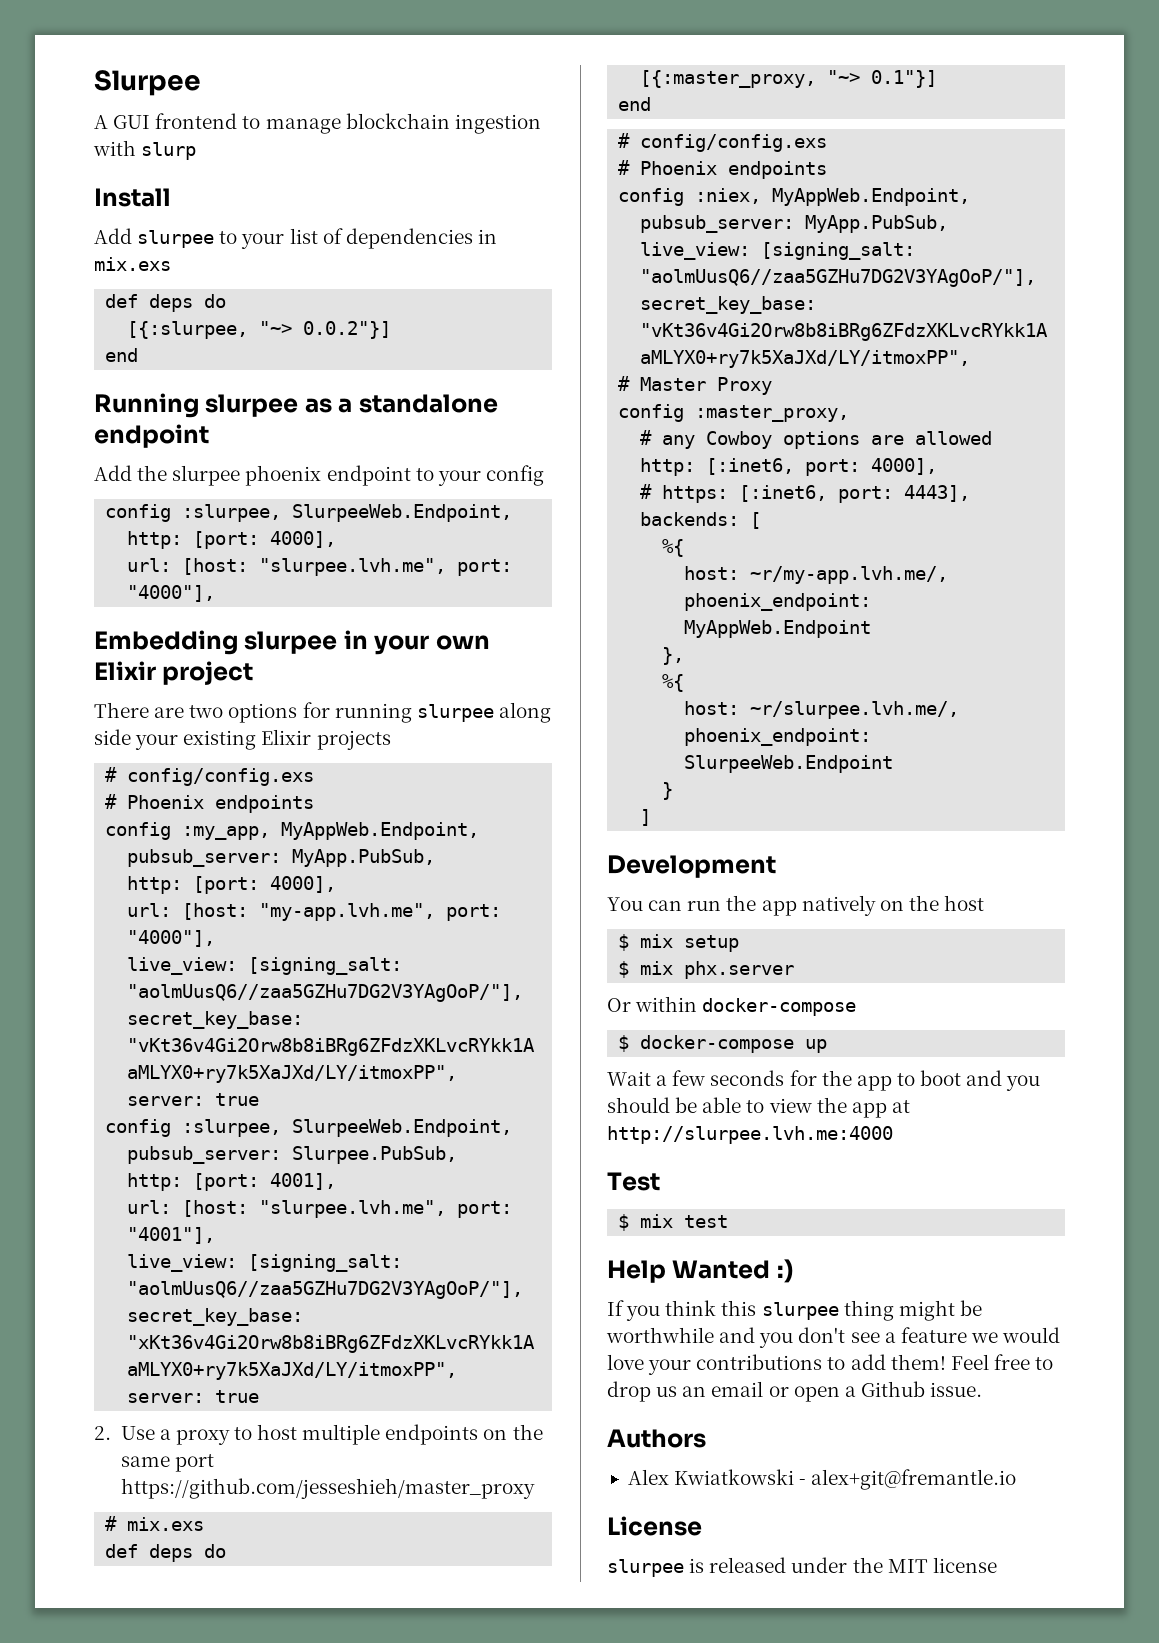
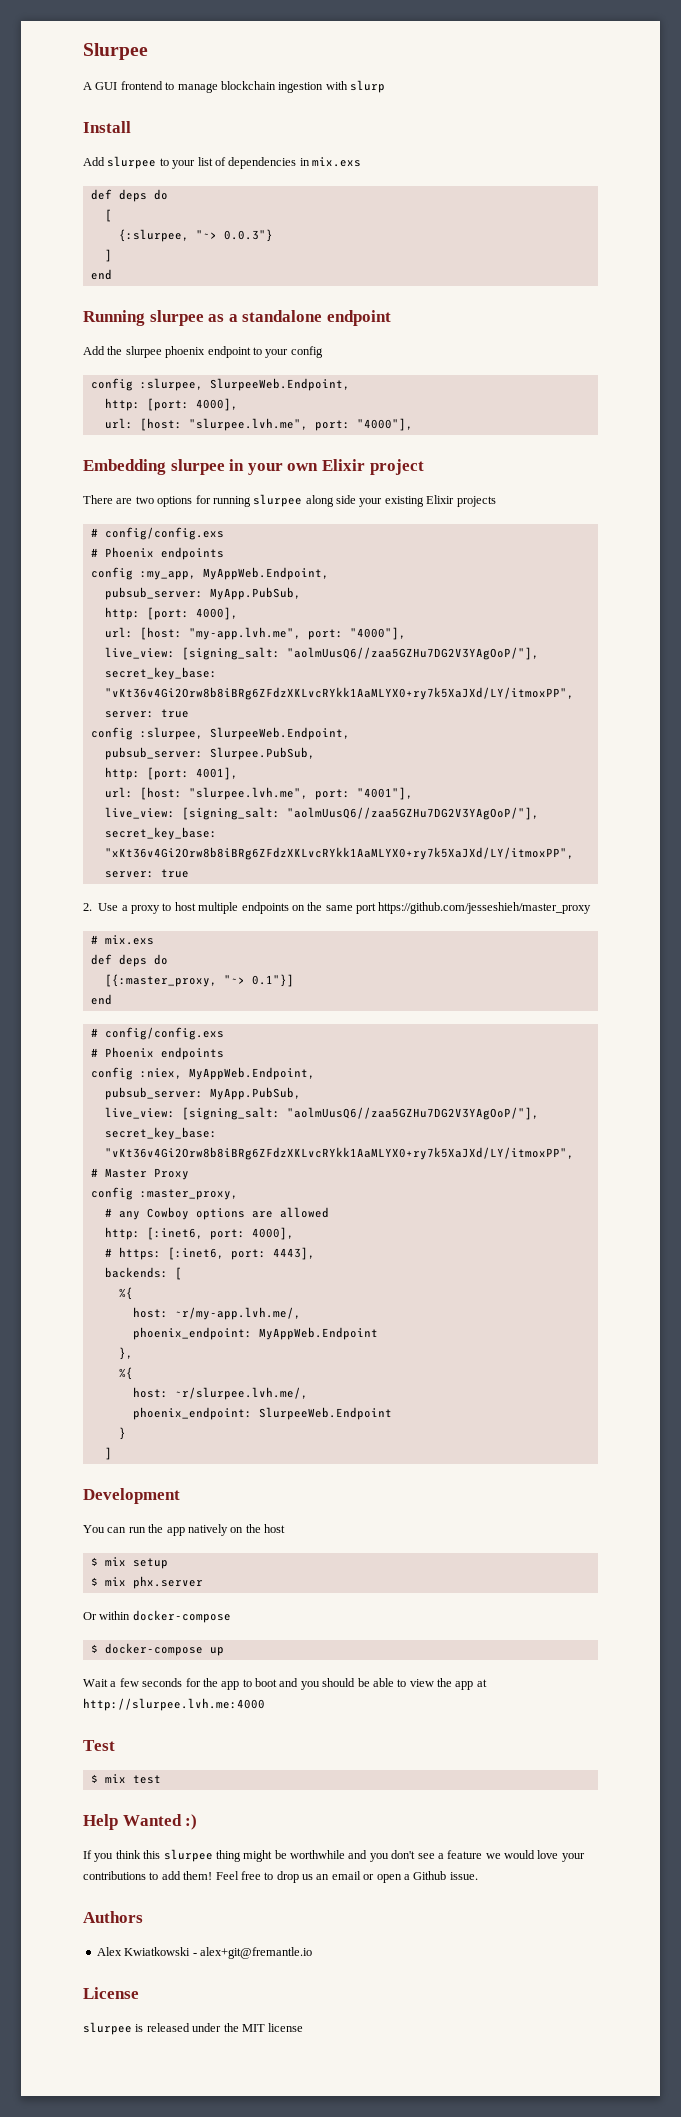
  Add slurpee to your list of dependencies in mix.exs
  def deps do
- [{:slurpee, "~> 0.0.2"}]
+ [
+ {:slurpee, "~> 0.0.3"}
+ ]

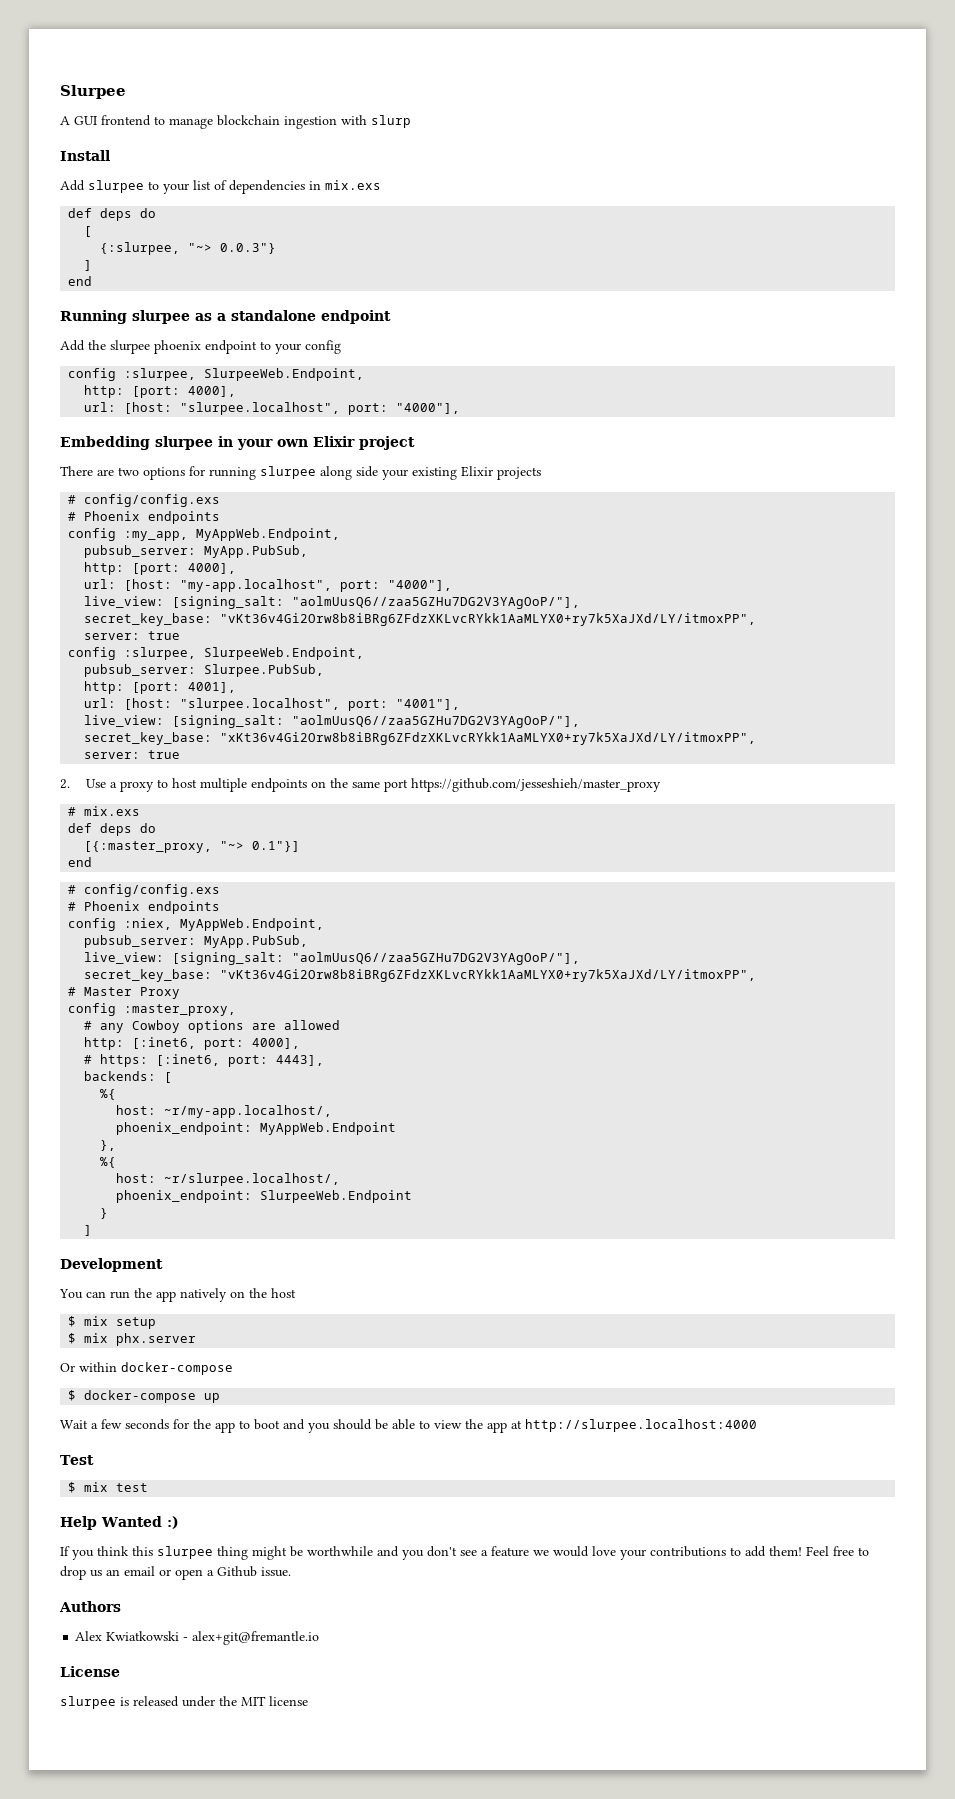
- url: [host: "slurpee.lvh.me", port: "4000"],
+ url: [host: "slurpee.localhost", port: "4000"],
- url: [host: "my-app.lvh.me", port: "4000"],
+ url: [host: "my-app.localhost", port: "4000"],
- url: [host: "slurpee.lvh.me", port: "4001"],
+ url: [host: "slurpee.localhost", port: "4001"],
- host: ~r/my-app.lvh.me/,
+ host: ~r/my-app.localhost/,
- host: ~r/slurpee.lvh.me/,
+ host: ~r/slurpee.localhost/,
- Wait a few seconds for the app to boot and you should be able to view the app at http://slurpee.lvh.me:4000
+ Wait a few seconds for the app to boot and you should be able to view the app at http://slurpee.localhost:4000

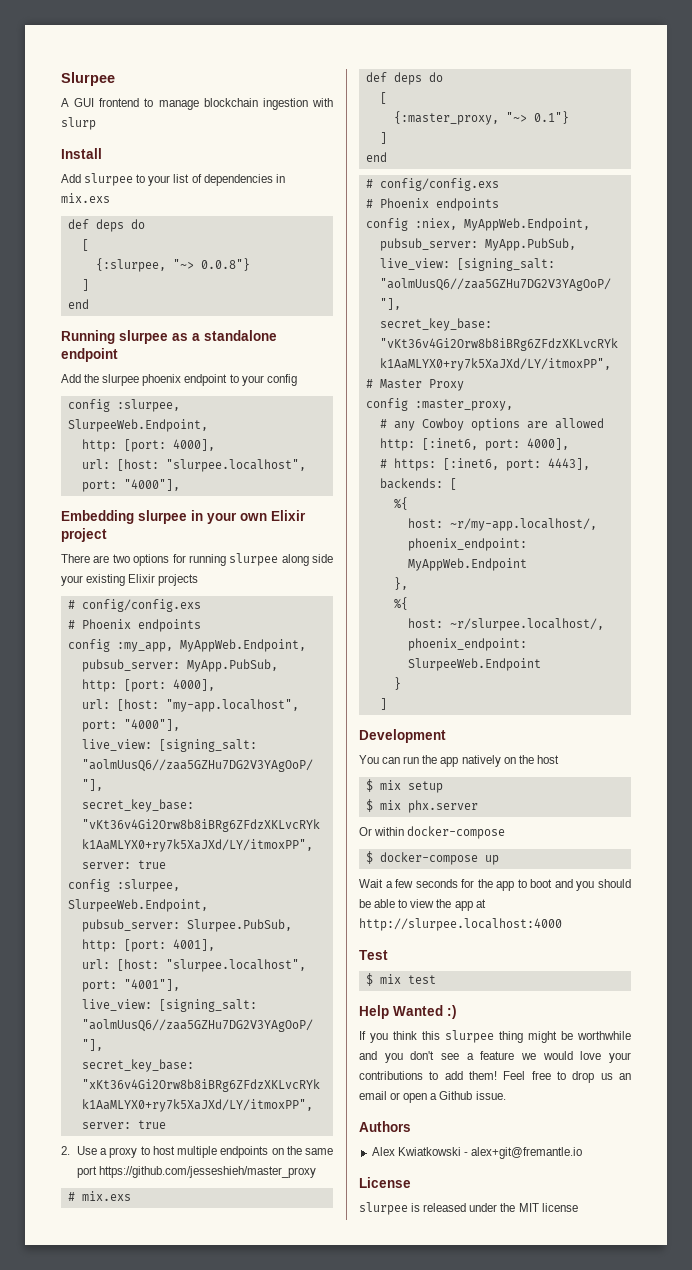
- {:slurpee, "~> 0.0.3"}
+ {:slurpee, "~> 0.0.8"}
  # mix.exs
  def deps do
- [{:master_proxy, "~> 0.1"}]
+ [
+ {:master_proxy, "~> 0.1"}
+ ]

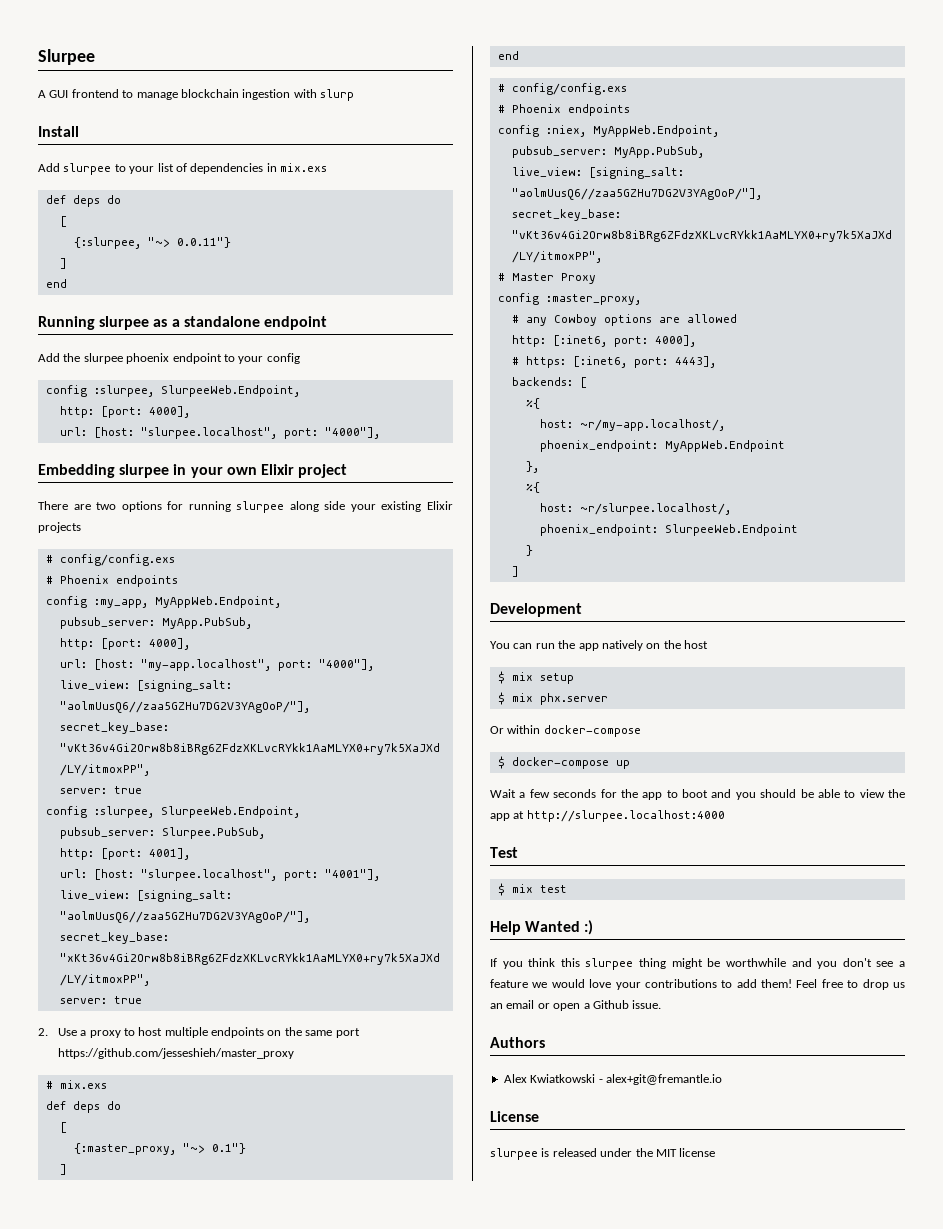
- {:slurpee, "~> 0.0.8"}
+ {:slurpee, "~> 0.0.11"}

